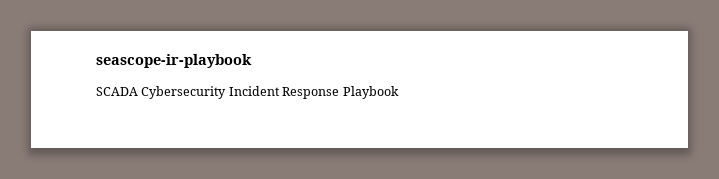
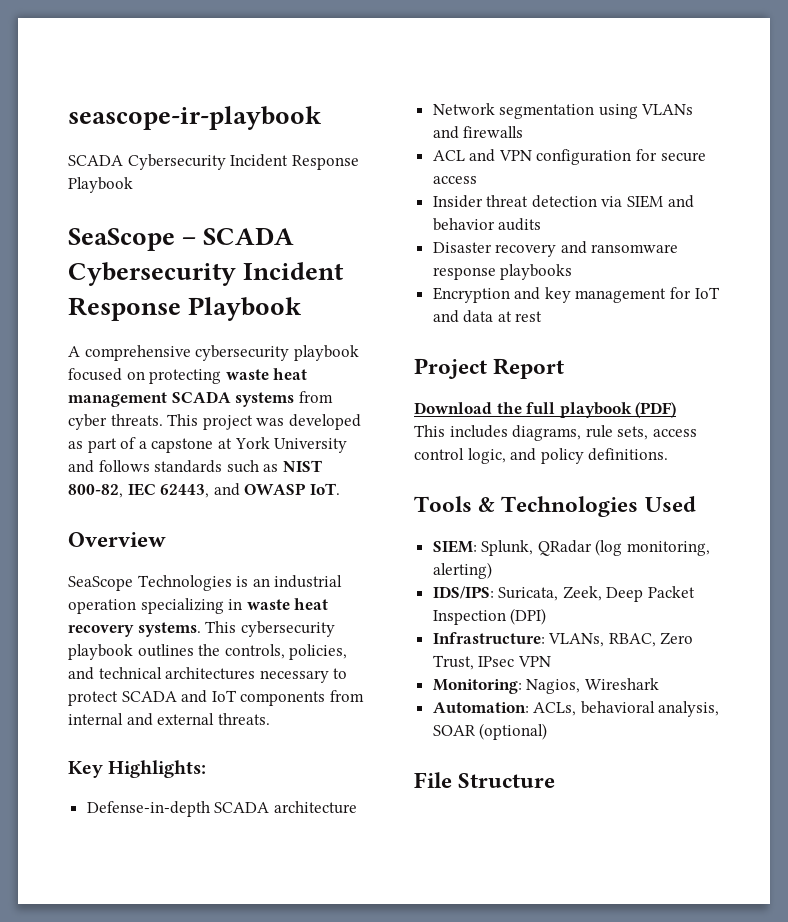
+ SeaScope – SCADA Cybersecurity Incident Response Playbook
+ A comprehensive cybersecurity playbook focused on protecting waste heat management SCADA systems from cyber threats. This project was developed as part of a capstone at York University and follows standards such as NIST 800-82, IEC 62443, and OWASP IoT.
+ Overview
+ SeaScope Technologies is an industrial operation specializing in waste heat recovery systems. This cybersecurity playbook outlines the controls, policies, and technical architectures necessary to protect SCADA and IoT components from internal and external threats.
+ Key Highlights:
+ Defense-in-depth SCADA architecture
+ Network segmentation using VLANs and firewalls
+ ACL and VPN configuration for secure access
+ Insider threat detection via SIEM and behavior audits
+ Disaster recovery and ransomware response playbooks
+ Encryption and key management for IoT and data at rest
+ Project Report
+ Download the full playbook (PDF)
+ This includes diagrams, rule sets, access control logic, and policy definitions.
+ Tools & Technologies Used
+ SIEM: Splunk, QRadar (log monitoring, alerting)
+ IDS/IPS: Suricata, Zeek, Deep Packet Inspection (DPI)
+ Infrastructure: VLANs, RBAC, Zero Trust, IPsec VPN
+ Monitoring: Nagios, Wireshark
+ Automation: ACLs, behavioral analysis, SOAR (optional)
+ File Structure

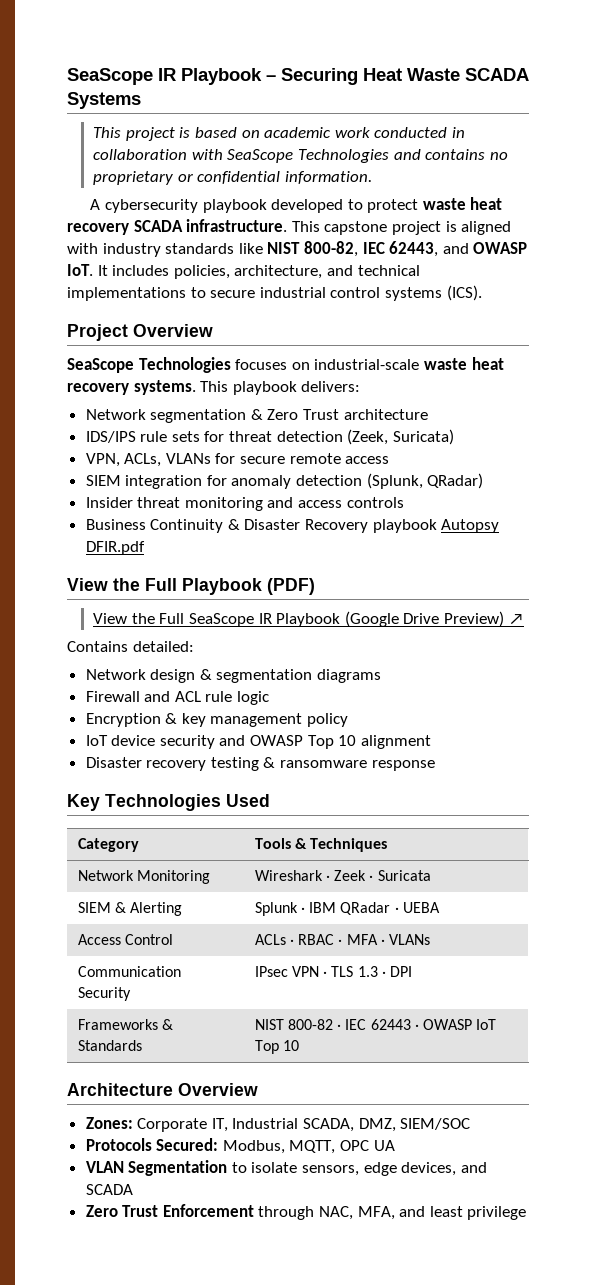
- seascope-ir-playbook
- SCADA Cybersecurity Incident Response Playbook
- SeaScope – SCADA Cybersecurity Incident Response Playbook
+ SeaScope IR Playbook – Securing Heat Waste SCADA Systems
+ This project is based on academic work conducted in collaboration with SeaScope Technologies and contains no proprietary or confidential information.
- A comprehensive cybersecurity playbook focused on protecting waste heat management SCADA systems from cyber threats. This project was developed as part of a capstone at York University and follows standards such as NIST 800-82, IEC 62443, and OWASP IoT.
- Overview
- SeaScope Technologies is an industrial operation specializing in waste heat recovery systems.
+ A cybersecurity playbook developed to protect waste heat recovery SCADA infrastructure. This capstone project is aligned with industry standards like NIST 800-82, IEC 62443, and OWASP IoT. It includes policies, architecture, and technical implementations to secure industrial control systems (ICS).
+ Project Overview
+ SeaScope Technologies focuses on industrial-scale waste heat recovery systems.
- This cybersecurity playbook outlines the controls, policies, and technical architectures necessary to protect SCADA and IoT components from internal and external threats.
- Key Highlights:
- Defense-in-depth SCADA architecture
- Network segmentation using VLANs and firewalls
- ACL and VPN configuration for secure access
+ This playbook delivers:
+ Network segmentation & Zero Trust architecture
+ IDS/IPS rule sets for threat detection (Zeek, Suricata)
+ VPN, ACLs, VLANs for secure remote access
- Insider threat detection via SIEM and behavior audits
+ SIEM integration for anomaly detection (Splunk, QRadar)
+ Insider threat monitoring and access controls
+ Business Continuity & Disaster Recovery playbook Autopsy DFIR.pdf
+ View the Full Playbook (PDF)
+ View the Full SeaScope IR Playbook (Google Drive Preview) ↗
+ Contains detailed:
+ Network design & segmentation diagrams
+ Firewall and ACL rule logic
+ Encryption & key management policy
+ IoT device security and OWASP Top 10 alignment
- Disaster recovery and ransomware response playbooks
- Encryption and key management for IoT and data at rest
- Project Report
- Download the full playbook (PDF)
- This includes diagrams, rule sets, access control logic, and policy definitions.
- Tools & Technologies Used
- SIEM: Splunk, QRadar (log monitoring, alerting)
- IDS/IPS: Suricata, Zeek, Deep Packet Inspection (DPI)
- Infrastructure: VLANs, RBAC, Zero Trust, IPsec VPN
- Monitoring: Nagios, Wireshark
- Automation: ACLs, behavioral analysis, SOAR (optional)
- File Structure
+ Disaster recovery testing & ransomware response
+ Key Technologies Used
+ Category | Tools & Techniques
+ Network Monitoring | Wireshark · Zeek · Suricata
+ SIEM & Alerting | Splunk · IBM QRadar · UEBA
+ Access Control | ACLs · RBAC · MFA · VLANs
+ Communication Security | IPsec VPN · TLS 1.3 · DPI
+ Frameworks & Standards | NIST 800-82 · IEC 62443 · OWASP IoT Top 10
+ Architecture Overview
+ Zones: Corporate IT, Industrial SCADA, DMZ, SIEM/SOC
+ Protocols Secured: Modbus, MQTT, OPC UA
+ VLAN Segmentation to isolate sensors, edge devices, and SCADA
+ Zero Trust Enforcement through NAC, MFA, and least privilege

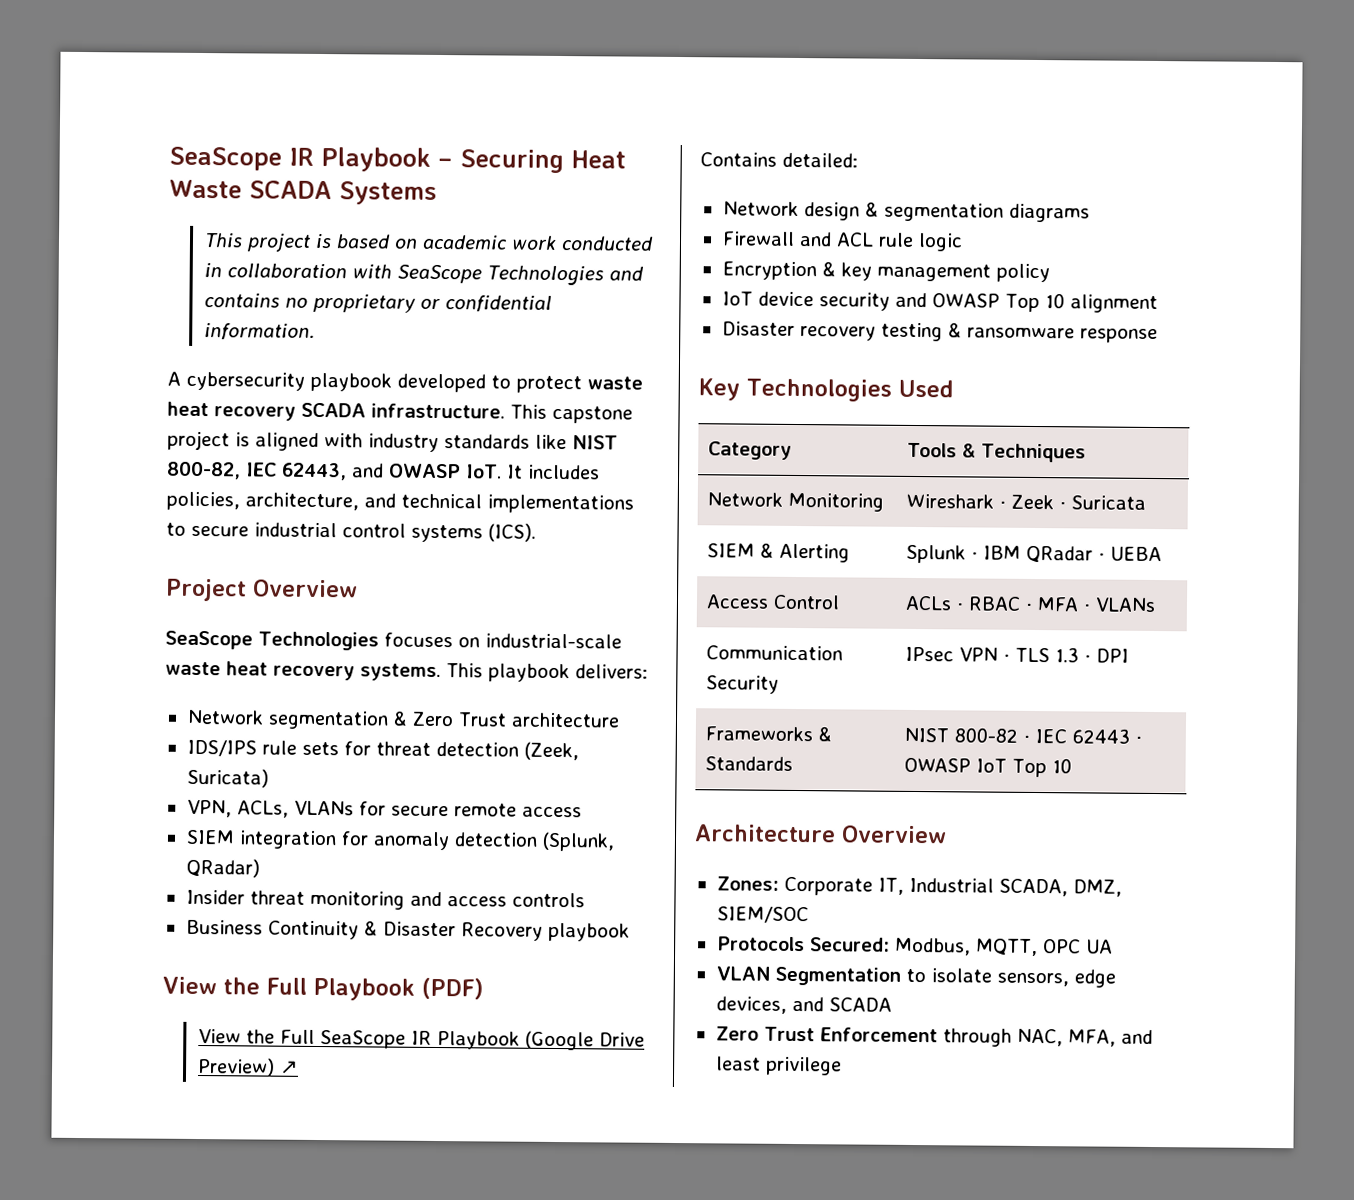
- Business Continuity & Disaster Recovery playbook Autopsy DFIR.pdf
+ Business Continuity & Disaster Recovery playbook

